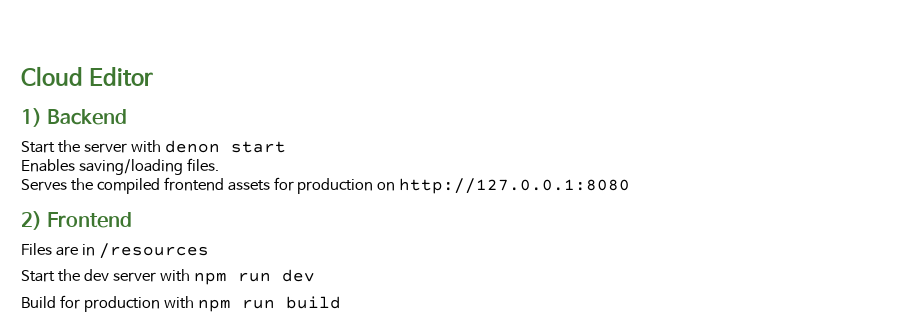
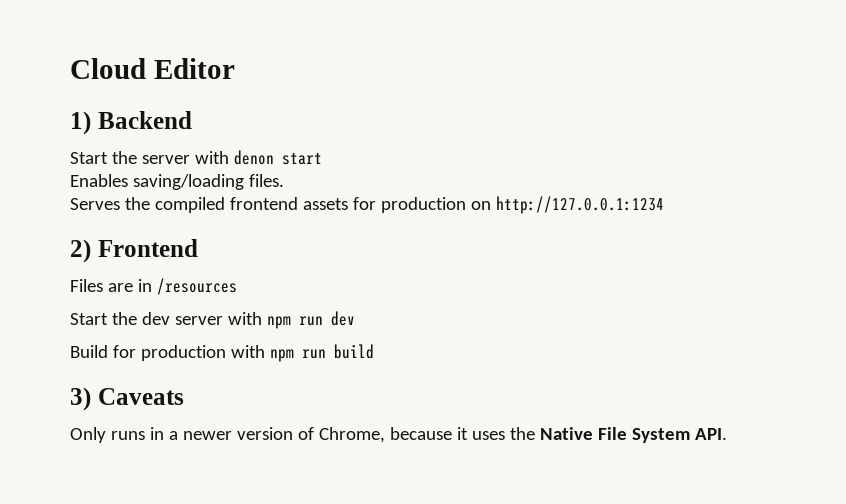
- Serves the compiled frontend assets for production on http://127.0.0.1:8080
+ Serves the compiled frontend assets for production on http://127.0.0.1:1234
+ 3) Caveats
+ Only runs in a newer version of Chrome, because it uses the Native File System API.

